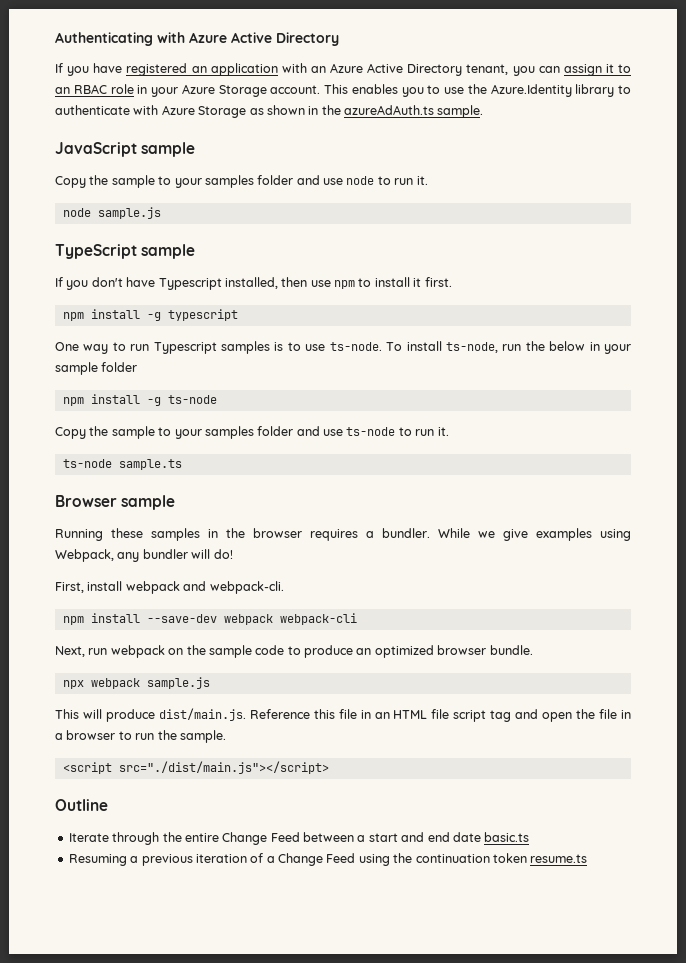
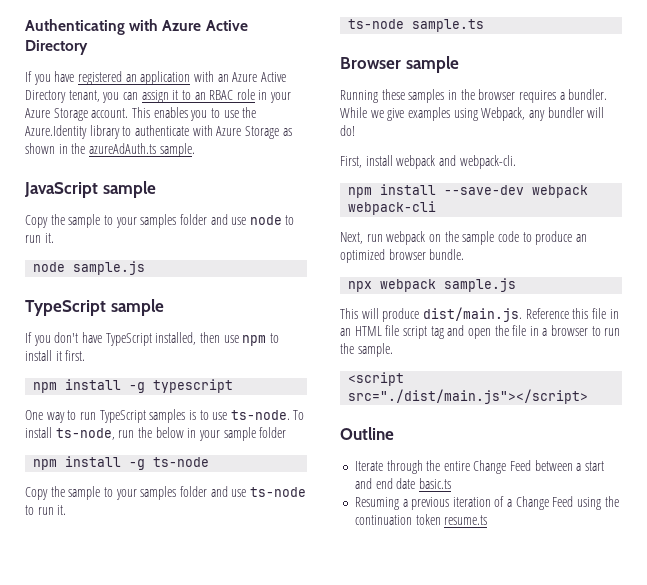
- If you don't have Typescript installed, then use npm to install it first.
+ If you don't have TypeScript installed, then use npm to install it first.
- One way to run Typescript samples is to use ts-node.
+ One way to run TypeScript samples is to use ts-node.

